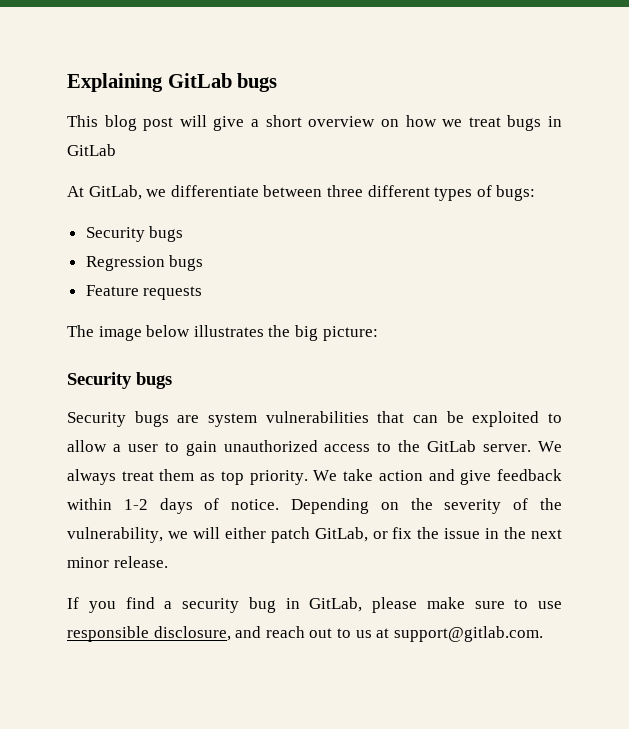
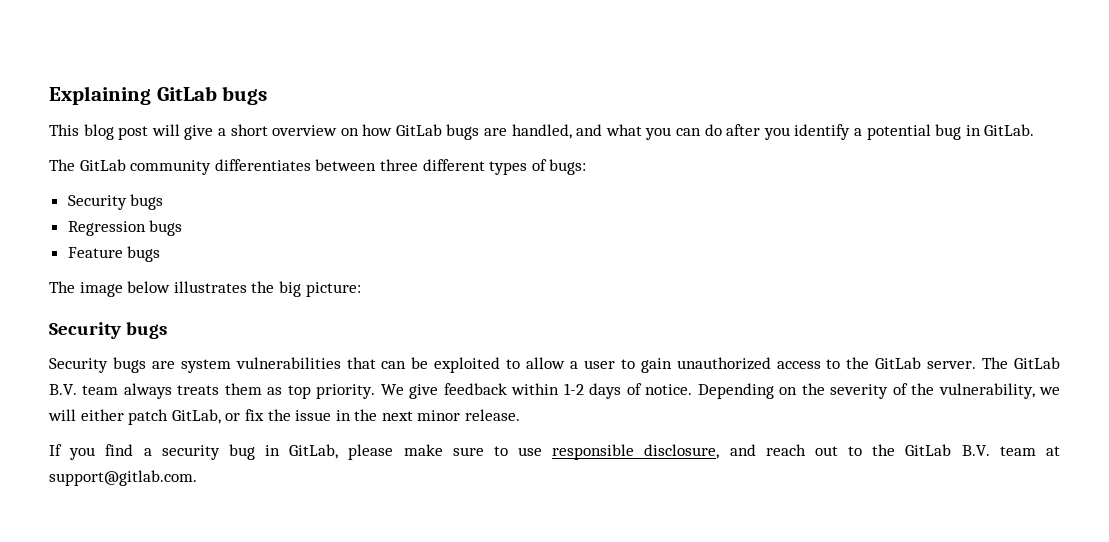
- This blog post will give a short overview on how we treat bugs in GitLab
- At GitLab, we differentiate between three different types of bugs:
+ This blog post will give a short overview on how GitLab bugs are handled, and what you can do after you identify a potential bug in GitLab.
+ The GitLab community differentiates between three different types of bugs:
- Feature requests
+ Feature bugs
- We always treat them as top priority.
+ The GitLab B.V. team always treats them as top priority.
- We take action and give feedback within 1-2 days of notice.
+ We give feedback within 1-2 days of notice.
- If you find a security bug in GitLab, please make sure to use responsible disclosure, and reach out to us at support@gitlab.com.
+ If you find a security bug in GitLab, please make sure to use responsible disclosure, and reach out to the GitLab B.V. team at support@gitlab.com.

